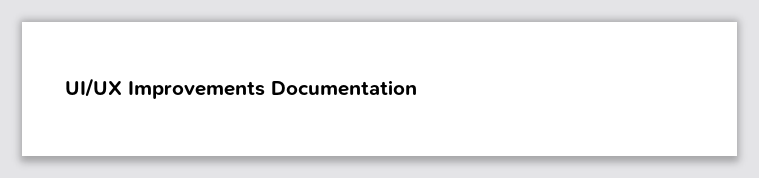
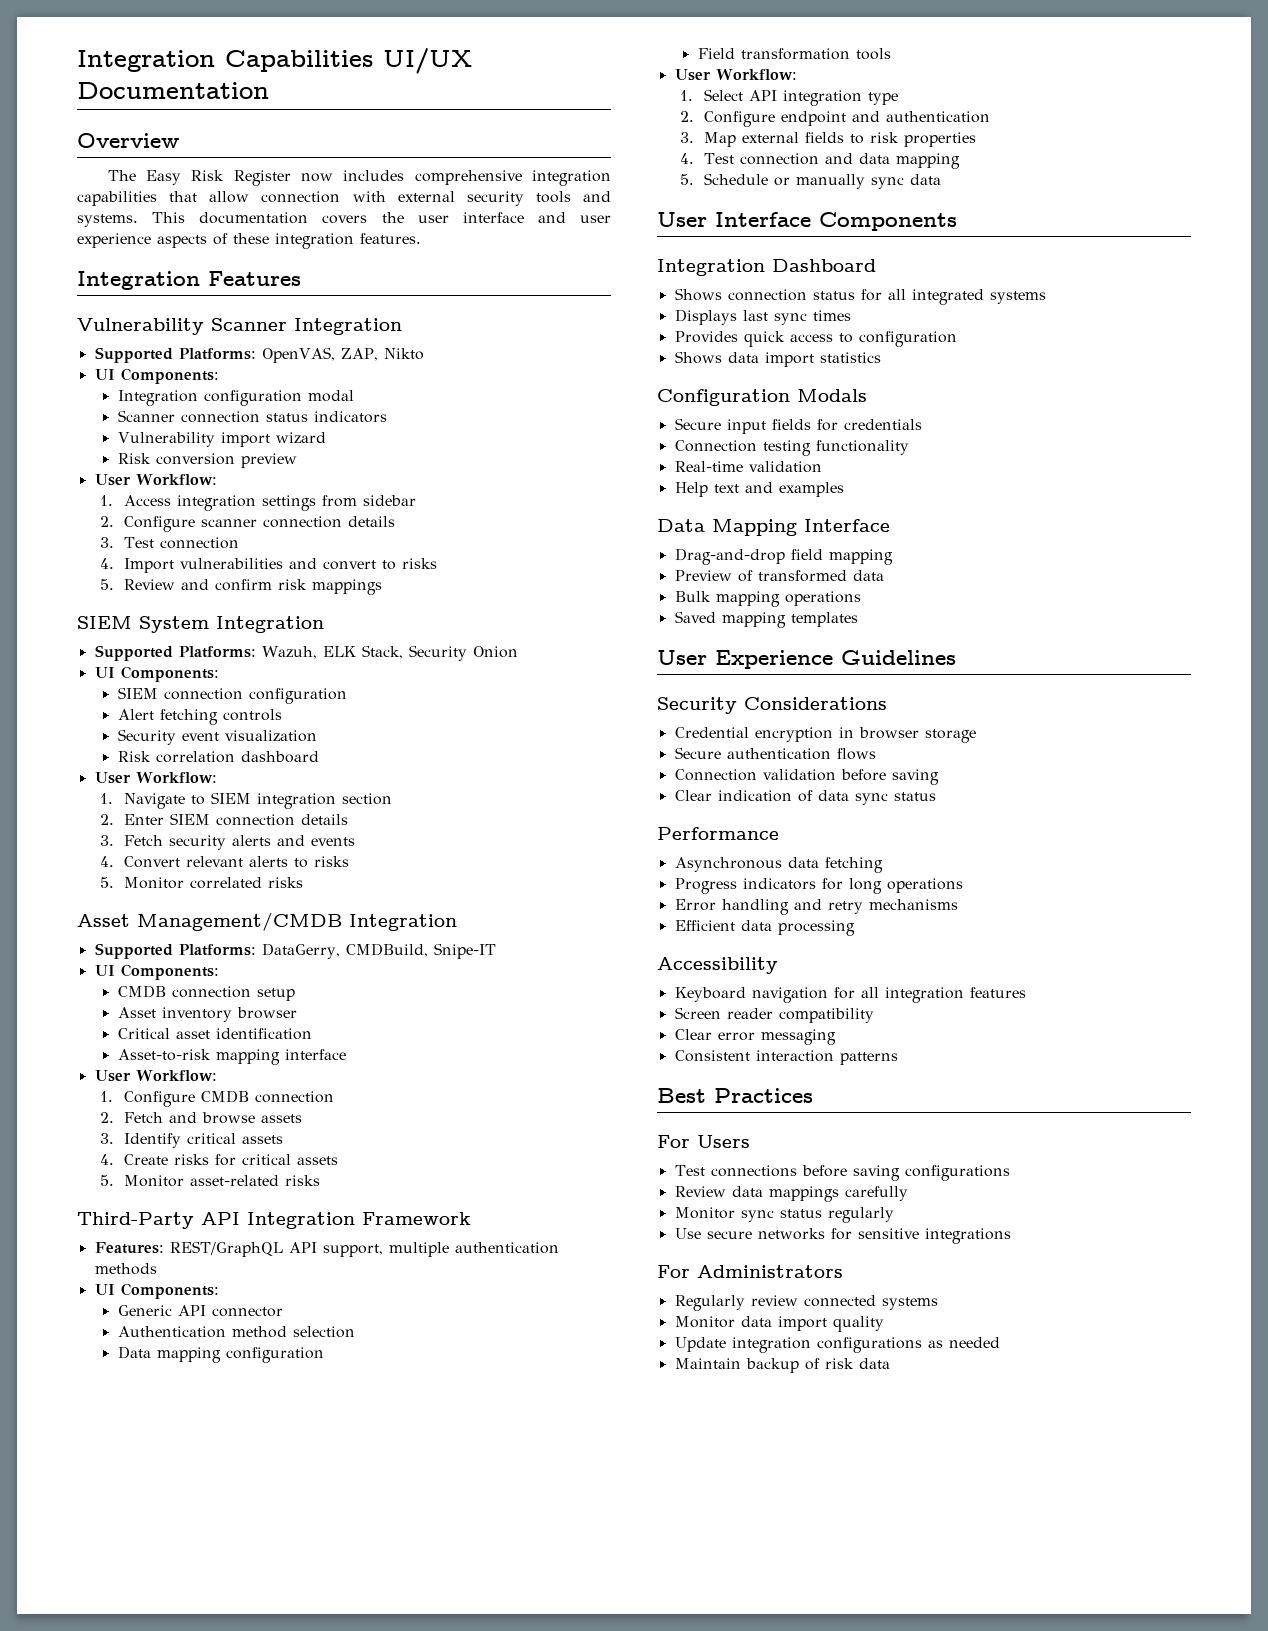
- UI/UX Improvements Documentation
+ Integration Capabilities UI/UX Documentation
+ Overview
+ The Easy Risk Register now includes comprehensive integration capabilities that allow connection with external security tools and systems. This documentation covers the user interface and user experience aspects of these integration features.
+ Integration Features
+ Vulnerability Scanner Integration
+ Supported Platforms: OpenVAS, ZAP, Nikto
+ UI Components:
+ Integration configuration modal
+ Scanner connection status indicators
+ Vulnerability import wizard
+ Risk conversion preview
+ User Workflow:
+ 1. Access integration settings from sidebar
+ 2. Configure scanner connection details
+ 3. Test connection
+ 4. Import vulnerabilities and convert to risks
+ 5. Review and confirm risk mappings
+ SIEM System Integration
+ Supported Platforms: Wazuh, ELK Stack, Security Onion
+ UI Components:
+ SIEM connection configuration
+ Alert fetching controls
+ Security event visualization
+ Risk correlation dashboard
+ User Workflow:
+ 1. Navigate to SIEM integration section
+ 2. Enter SIEM connection details
+ 3. Fetch security alerts and events
+ 4. Convert relevant alerts to risks
+ 5. Monitor correlated risks
+ Asset Management/CMDB Integration
+ Supported Platforms: DataGerry, CMDBuild, Snipe-IT
+ UI Components:
+ CMDB connection setup
+ Asset inventory browser
+ Critical asset identification
+ Asset-to-risk mapping interface
+ User Workflow:
+ 1. Configure CMDB connection
+ 2. Fetch and browse assets
+ 3. Identify critical assets
+ 4. Create risks for critical assets
+ 5. Monitor asset-related risks
+ Third-Party API Integration Framework
+ Features: REST/GraphQL API support, multiple authentication methods
+ UI Components:
+ Generic API connector
+ Authentication method selection
+ Data mapping configuration
+ Field transformation tools
+ User Workflow:
+ 1. Select API integration type
+ 2. Configure endpoint and authentication
+ 3. Map external fields to risk properties
+ 4. Test connection and data mapping
+ 5. Schedule or manually sync data
+ User Interface Components
+ Integration Dashboard
+ Shows connection status for all integrated systems
+ Displays last sync times
+ Provides quick access to configuration
+ Shows data import statistics
+ Configuration Modals
+ Secure input fields for credentials
+ Connection testing functionality
+ Real-time validation
+ Help text and examples
+ Data Mapping Interface
+ Drag-and-drop field mapping
+ Preview of transformed data
+ Bulk mapping operations
+ Saved mapping templates
+ User Experience Guidelines
+ Security Considerations
+ Credential encryption in browser storage
+ Secure authentication flows
+ Connection validation before saving
+ Clear indication of data sync status
+ Performance
+ Asynchronous data fetching
+ Progress indicators for long operations
+ Error handling and retry mechanisms
+ Efficient data processing
+ Accessibility
+ Keyboard navigation for all integration features
+ Screen reader compatibility
+ Clear error messaging
+ Consistent interaction patterns
+ Best Practices
+ For Users
+ Test connections before saving configurations
+ Review data mappings carefully
+ Monitor sync status regularly
+ Use secure networks for sensitive integrations
+ For Administrators
+ Regularly review connected systems
+ Monitor data import quality
+ Update integration configurations as needed
+ Maintain backup of risk data

